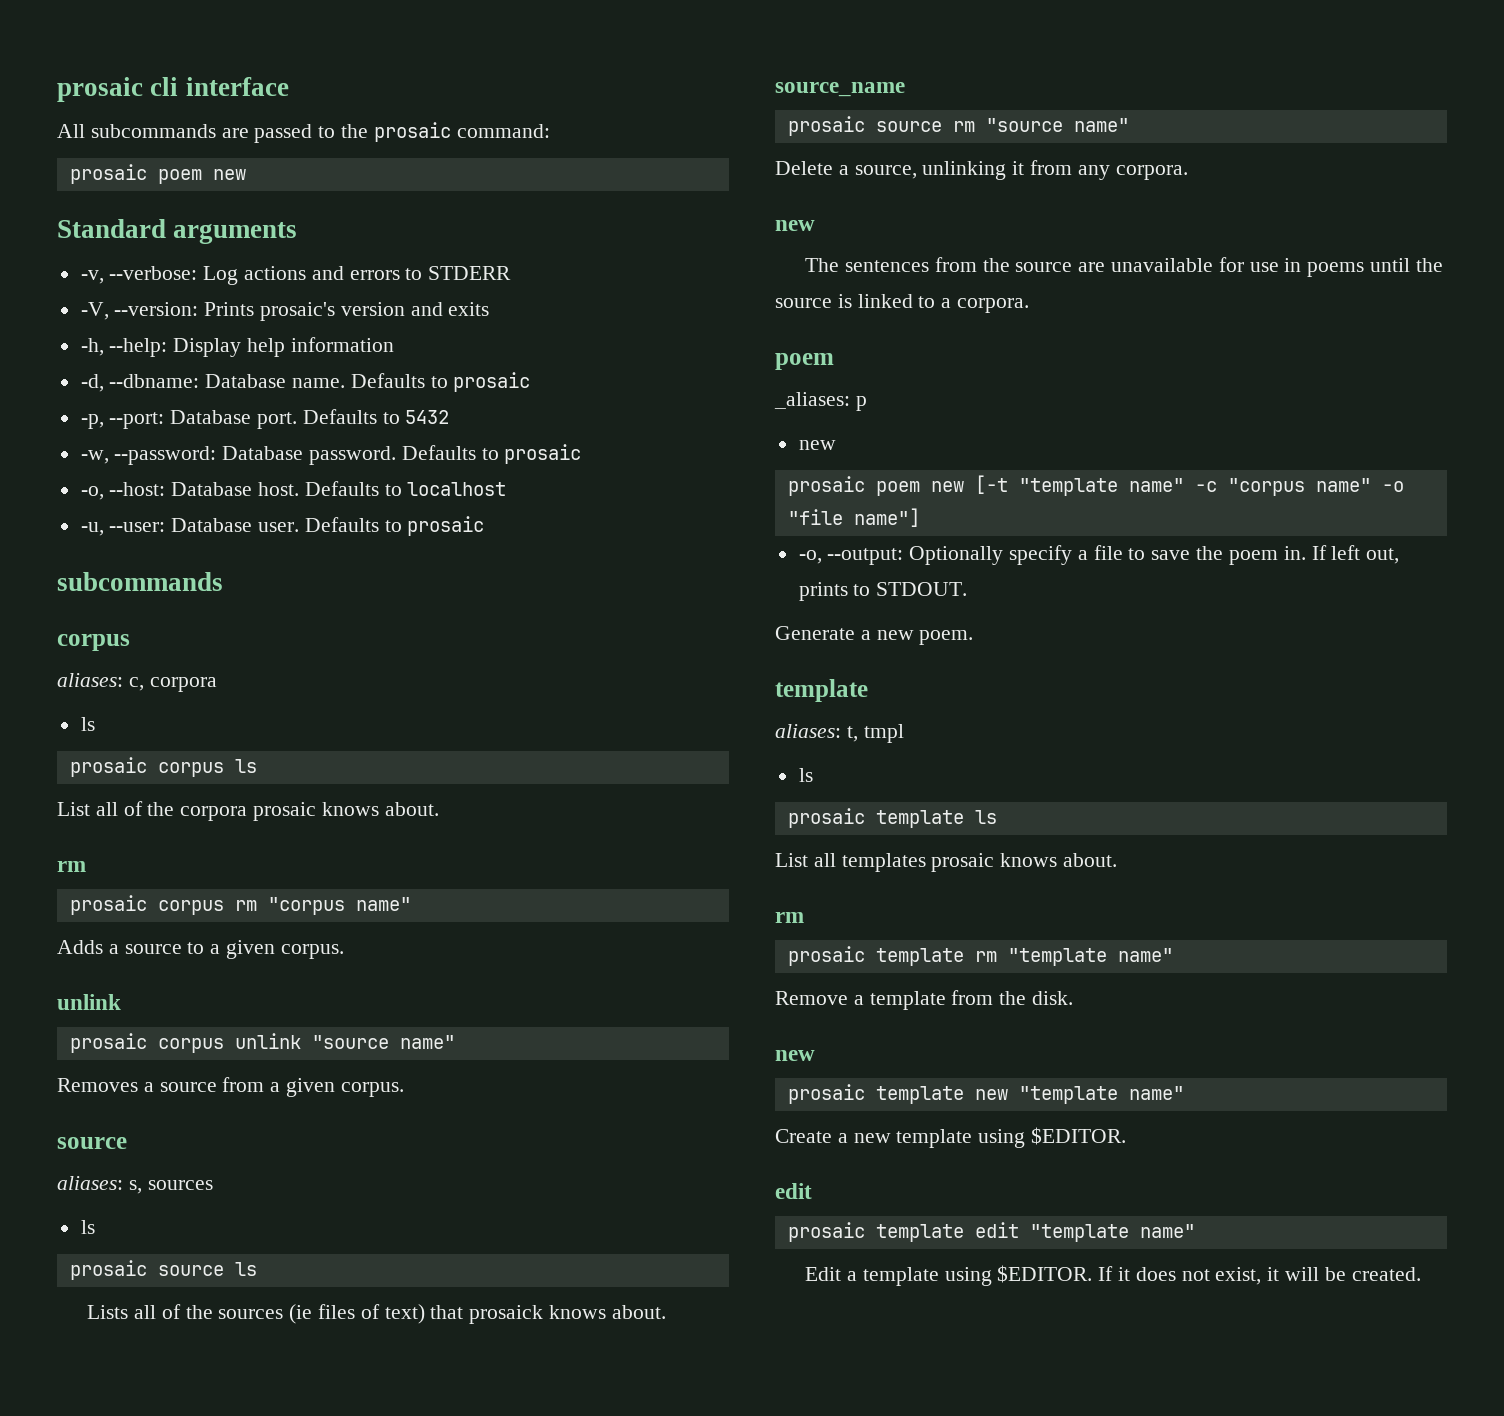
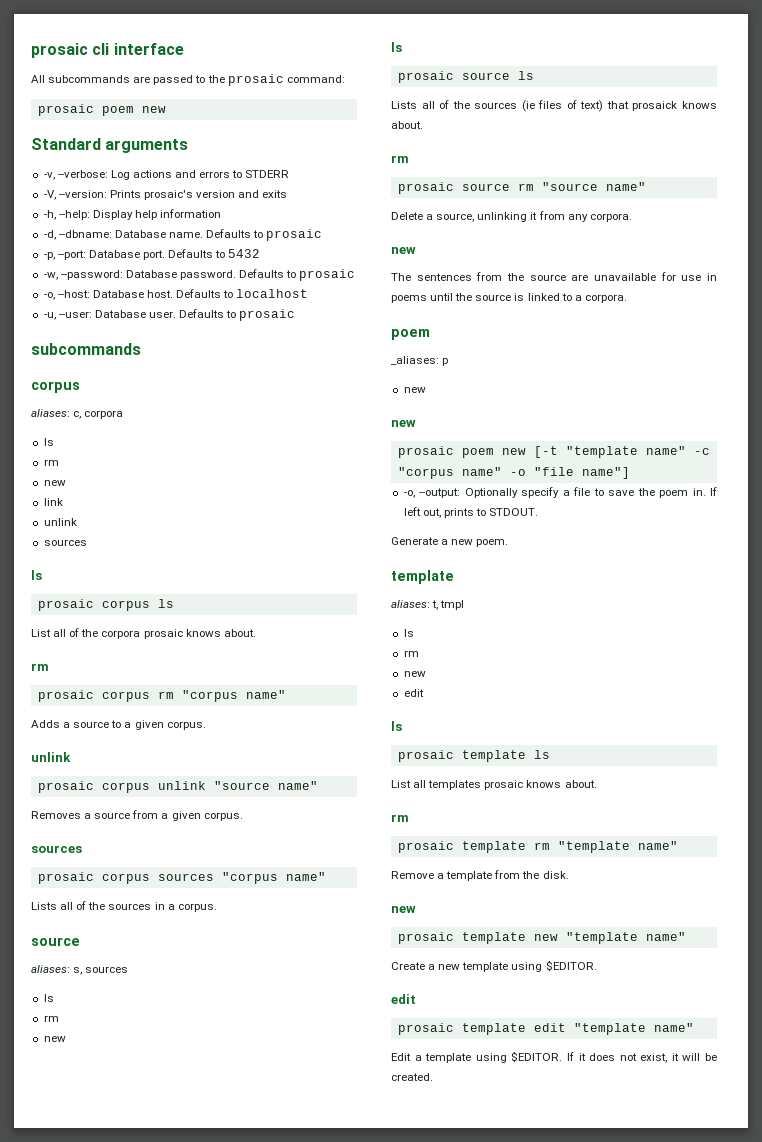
  aliases: c, corpora
+ ls
+ rm
+ new
+ link
+ unlink
+ sources
  Removes a source from a given corpus.
+ sources
+ prosaic corpus sources "corpus name"
+ Lists all of the sources in a corpus.
  aliases: s, sources
+ ls
+ rm
+ new
  Lists all of the sources (ie files of text) that prosaick knows about.
- source_name
+ rm
  _aliases: p
+ new
  aliases: t, tmpl
+ ls
+ rm
+ new
+ edit

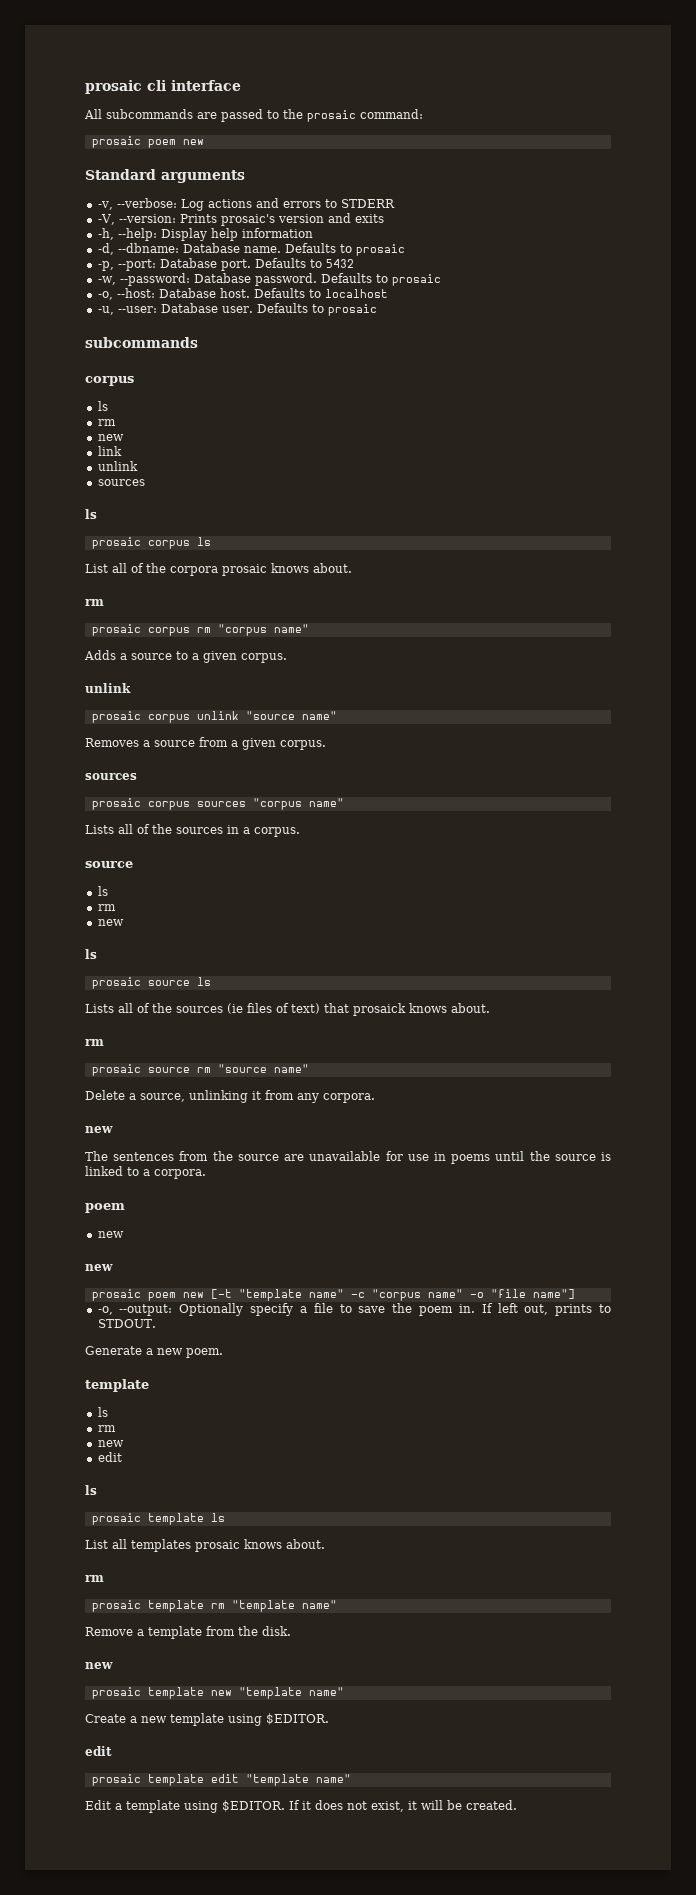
- aliases: c, corpora
- aliases: s, sources
- _aliases: p
- aliases: t, tmpl

